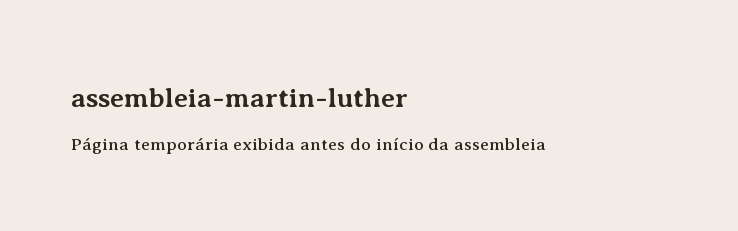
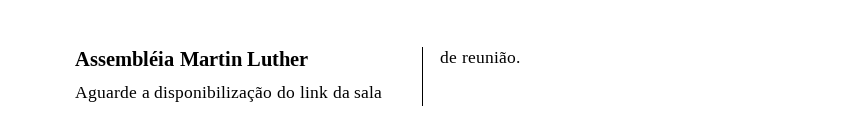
- assembleia-martin-luther
- Página temporária exibida antes do início da assembleia
+ Assembléia Martin Luther
+ Aguarde a disponibilização do link da sala de reunião.

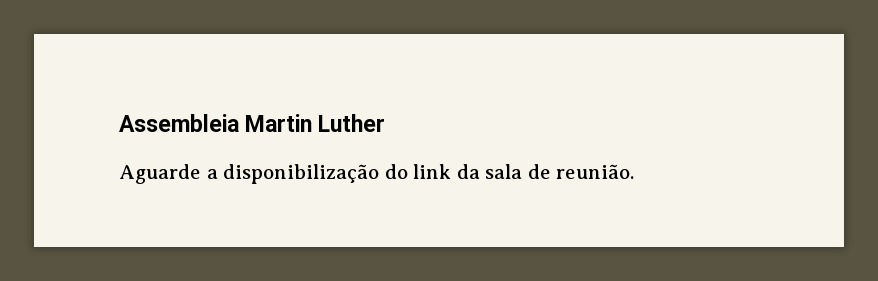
- Assembléia Martin Luther
+ Assembleia Martin Luther

